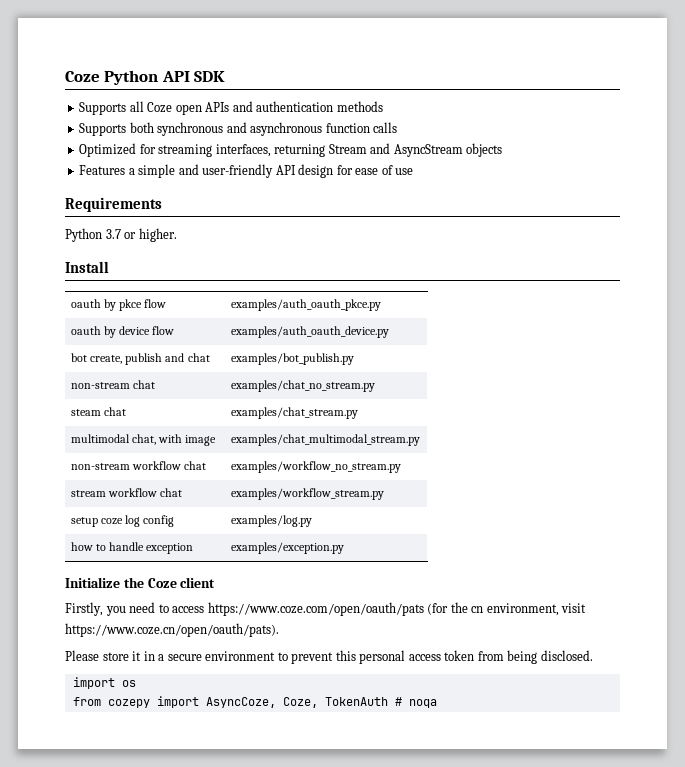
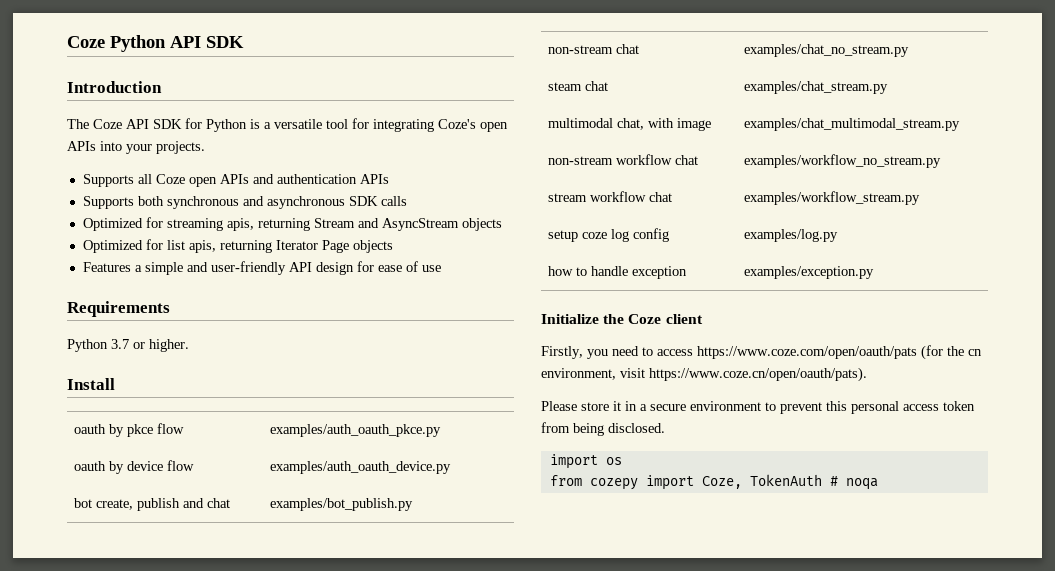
+ Introduction
+ The Coze API SDK for Python is a versatile tool for integrating Coze's open APIs into your projects.
- Supports all Coze open APIs and authentication methods
+ Supports all Coze open APIs and authentication APIs
- Supports both synchronous and asynchronous function calls
+ Supports both synchronous and asynchronous SDK calls
- Optimized for streaming interfaces, returning Stream and AsyncStream objects
+ Optimized for streaming apis, returning Stream and AsyncStream objects
+ Optimized for list apis, returning Iterator Page objects
- from cozepy import AsyncCoze, Coze, TokenAuth # noqa
+ from cozepy import Coze, TokenAuth # noqa

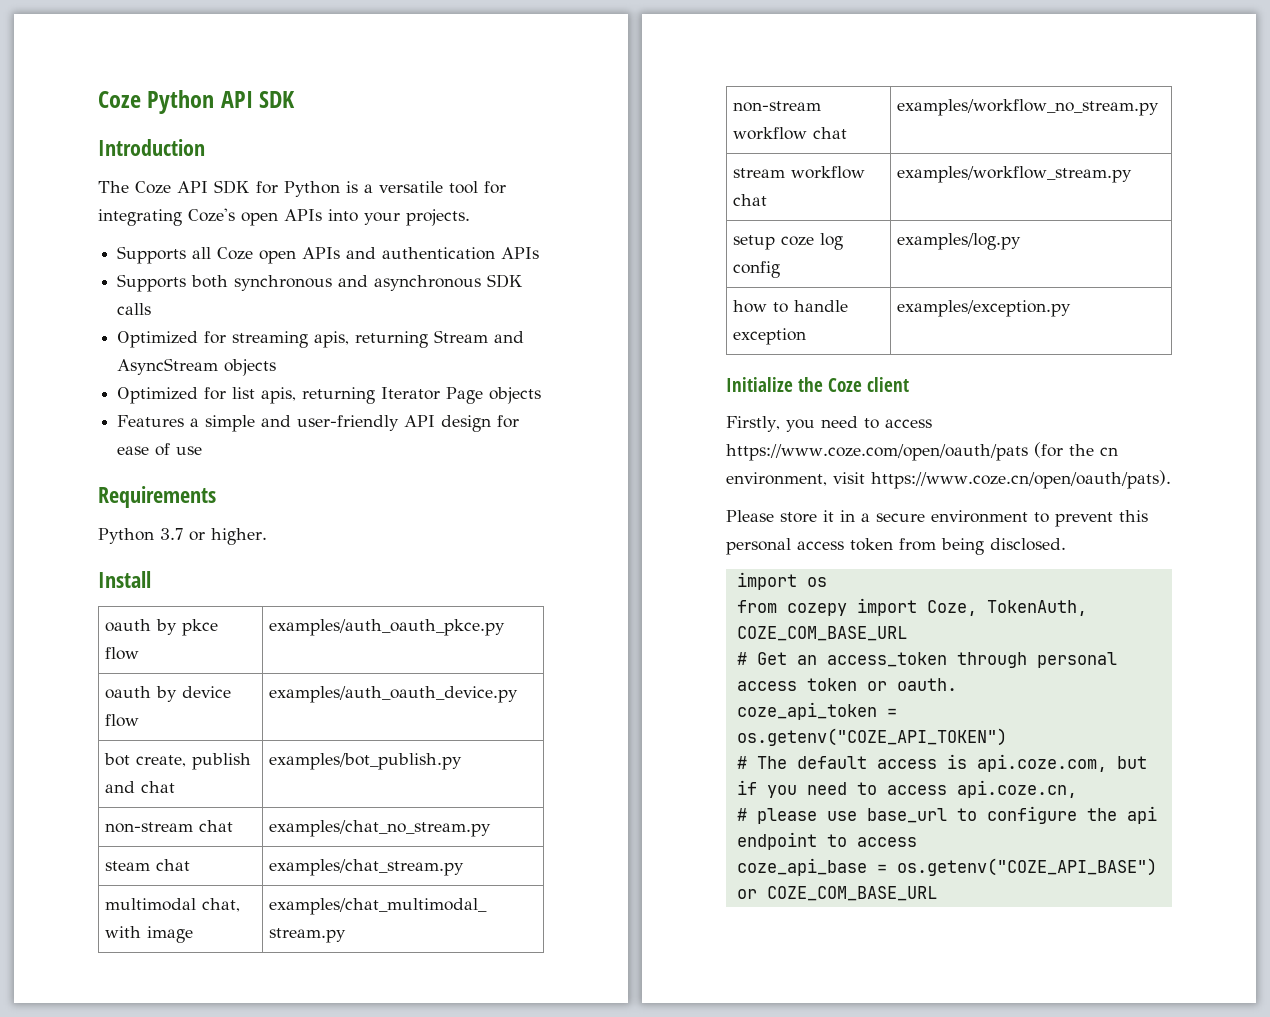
- from cozepy import Coze, TokenAuth # noqa
+ from cozepy import Coze, TokenAuth, COZE_COM_BASE_URL
+ # Get an access_token through personal access token or oauth.
+ coze_api_token = os.getenv("COZE_API_TOKEN")
+ # The default access is api.coze.com, but if you need to access api.coze.cn,
+ # please use base_url to configure the api endpoint to access
+ coze_api_base = os.getenv("COZE_API_BASE") or COZE_COM_BASE_URL

